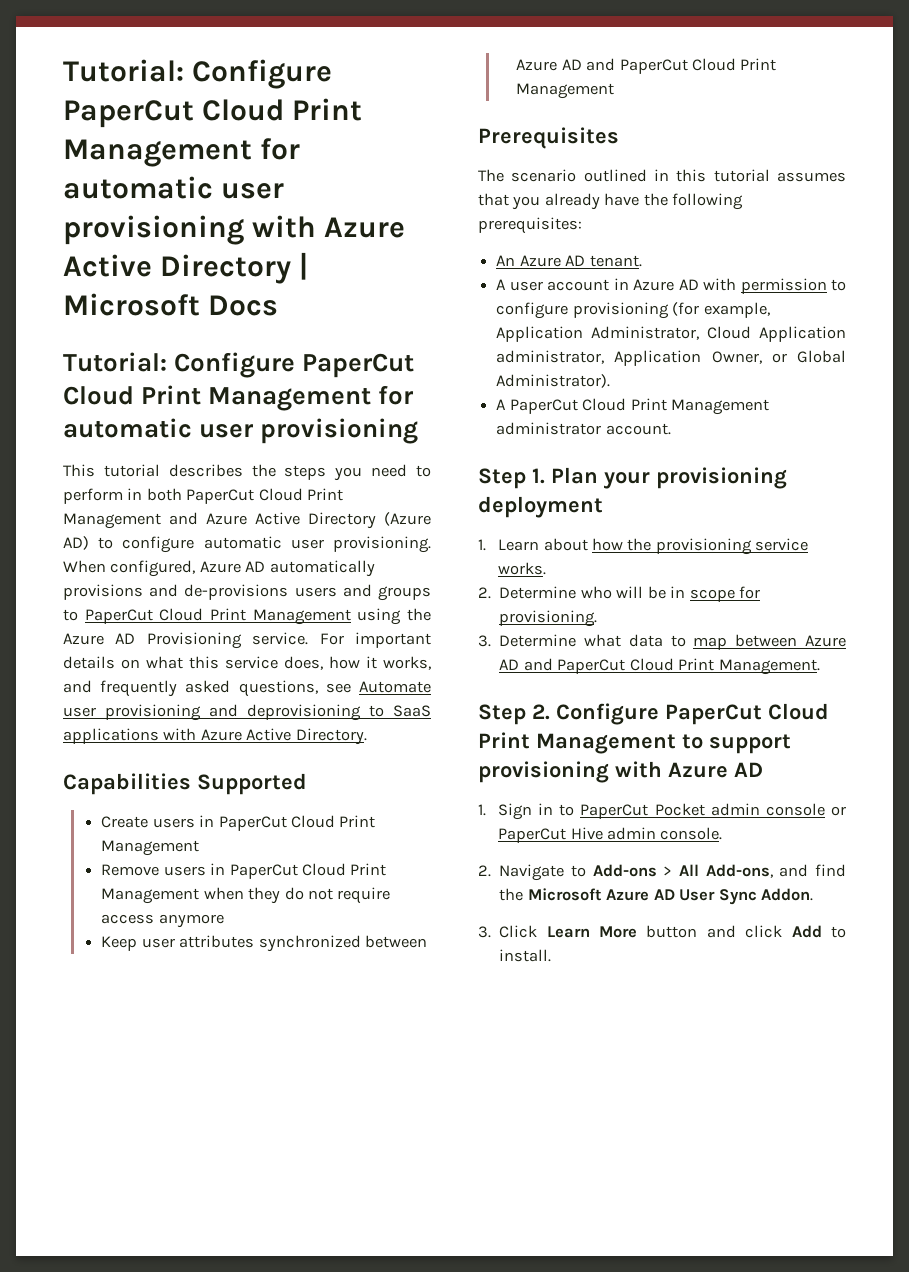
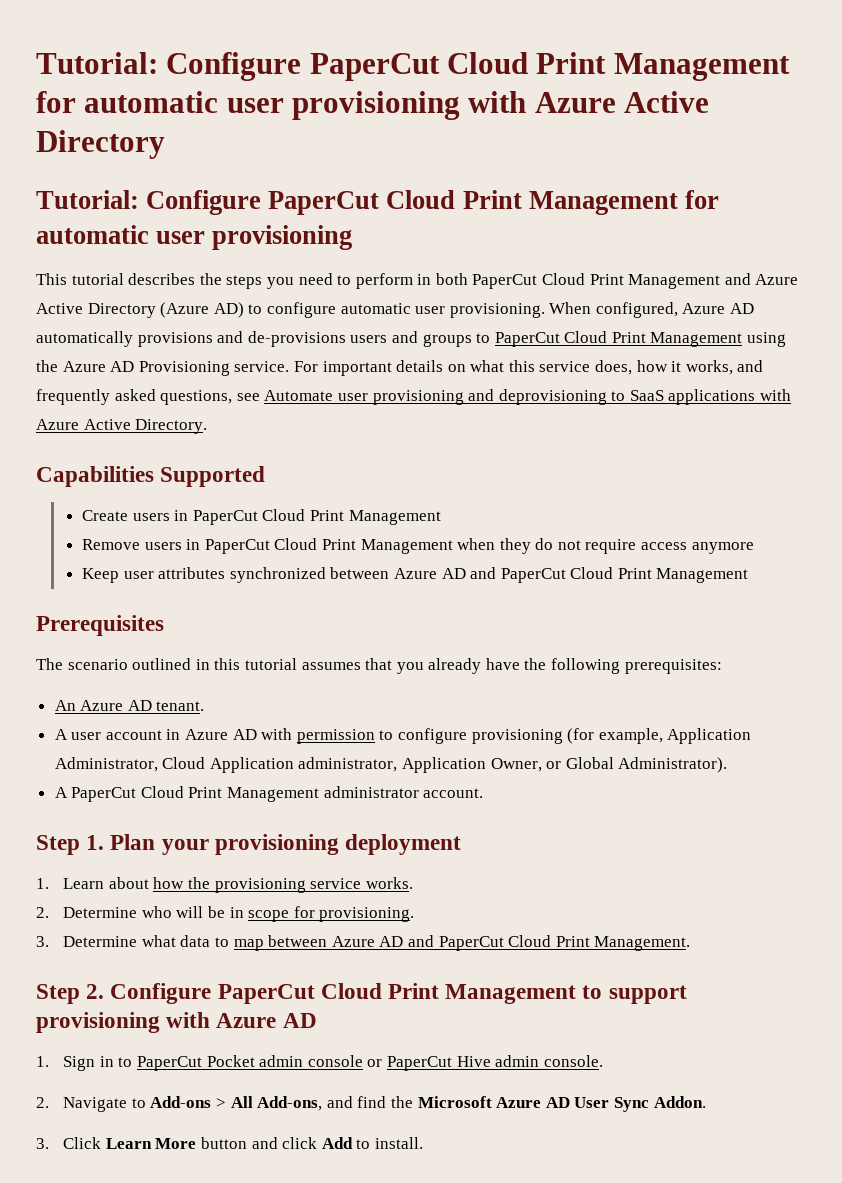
- Tutorial: Configure PaperCut Cloud Print Management for automatic user provisioning with Azure Active Directory | Microsoft Docs
+ Tutorial: Configure PaperCut Cloud Print Management for automatic user provisioning with Azure Active Directory

